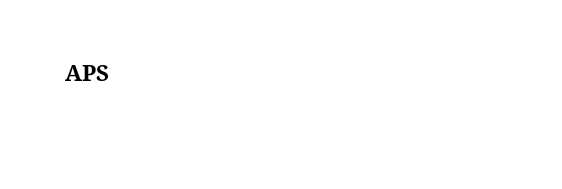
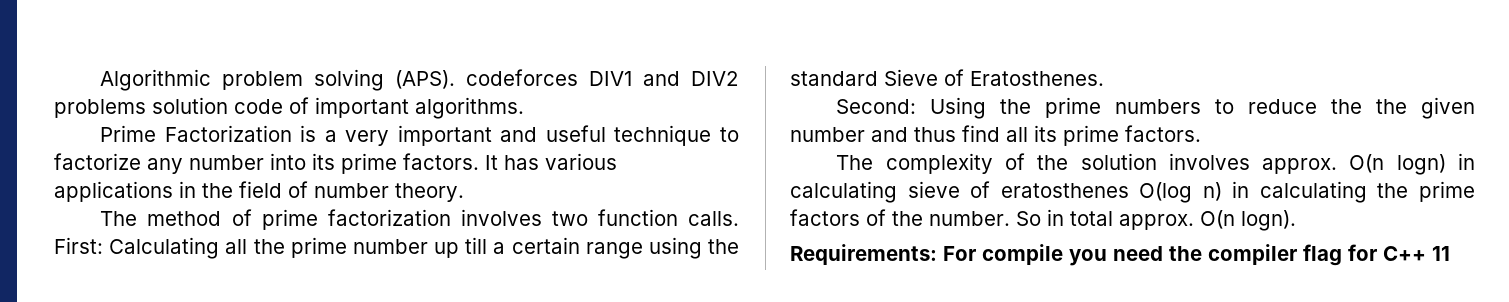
- APS
+ Algorithmic problem solving (APS). codeforces DIV1 and DIV2 problems solution code of important algorithms.
+ Prime Factorization is a very important and useful technique to factorize any number into its prime factors. It has various applications in the field of number theory.
+ The method of prime factorization involves two function calls. First: Calculating all the prime number up till a certain range using the standard Sieve of Eratosthenes.
+ Second: Using the prime numbers to reduce the the given number and thus find all its prime factors.
+ The complexity of the solution involves approx. O(n logn) in calculating sieve of eratosthenes O(log n) in calculating the prime factors of the number. So in total approx. O(n logn).
+ Requirements: For compile you need the compiler flag for C++ 11

